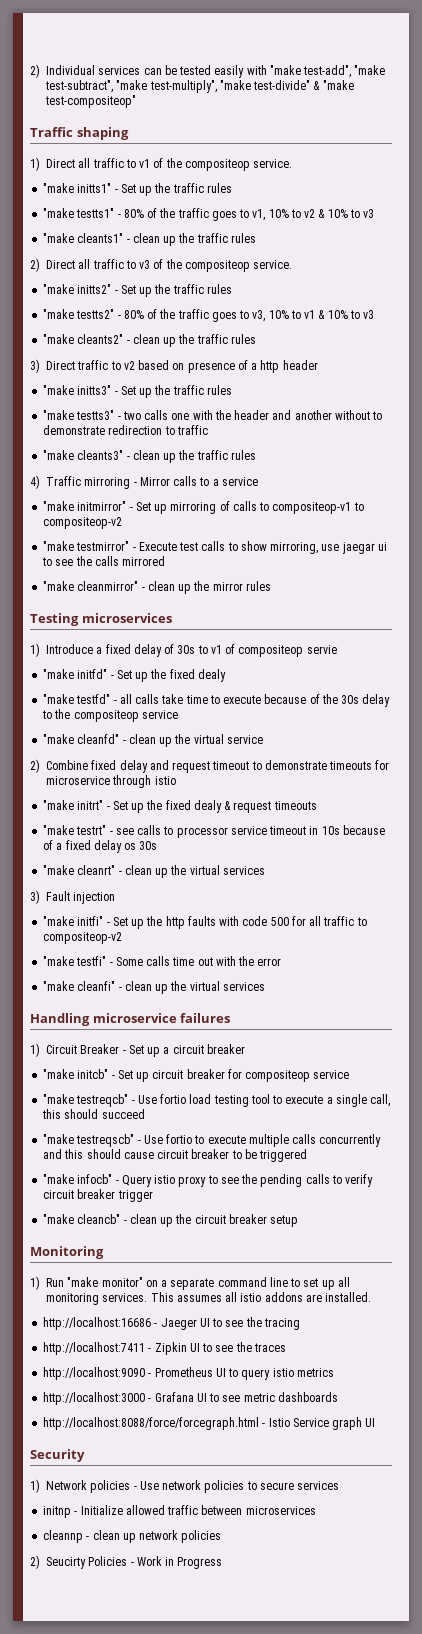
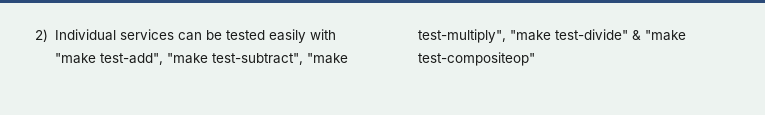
- Traffic shaping
- 1) Direct all traffic to v1 of the compositeop service.
- "make initts1" - Set up the traffic rules
- "make testts1" - 80% of the traffic goes to v1, 10% to v2 & 10% to v3
- "make cleants1" - clean up the traffic rules
- 2) Direct all traffic to v3 of the compositeop service.
- "make initts2" - Set up the traffic rules
- "make testts2" - 80% of the traffic goes to v3, 10% to v1 & 10% to v3
- "make cleants2" - clean up the traffic rules
- 3) Direct traffic to v2 based on presence of a http header
- "make initts3" - Set up the traffic rules
- "make testts3" - two calls one with the header and another without to demonstrate redirection to traffic
- "make cleants3" - clean up the traffic rules
- 4) Traffic mirroring - Mirror calls to a service
- "make initmirror" - Set up mirroring of calls to compositeop-v1 to compositeop-v2
- "make testmirror" - Execute test calls to show mirroring, use jaegar ui to see the calls mirrored
- "make cleanmirror" - clean up the mirror rules
- Testing microservices
- 1) Introduce a fixed delay of 30s to v1 of compositeop servie
- "make initfd" - Set up the fixed dealy
- "make testfd" - all calls take time to execute because of the 30s delay to the compositeop service
- "make cleanfd" - clean up the virtual service
- 2) Combine fixed delay and request timeout to demonstrate timeouts for microservice through istio
- "make initrt" - Set up the fixed dealy & request timeouts
- "make testrt" - see calls to processor service timeout in 10s because of a fixed delay os 30s
- "make cleanrt" - clean up the virtual services
- 3) Fault injection
- "make initfi" - Set up the http faults with code 500 for all traffic to compositeop-v2
- "make testfi" - Some calls time out with the error
- "make cleanfi" - clean up the virtual services
- Handling microservice failures
- 1) Circuit Breaker - Set up a circuit breaker
- "make initcb" - Set up circuit breaker for compositeop service
- "make testreqcb" - Use fortio load testing tool to execute a single call, this should succeed
- "make testreqscb" - Use fortio to execute multiple calls concurrently and this should cause circuit breaker to be triggered
- "make infocb" - Query istio proxy to see the pending calls to verify circuit breaker trigger
- "make cleancb" - clean up the circuit breaker setup
- Monitoring
- 1) Run "make monitor" on a separate command line to set up all monitoring services. This assumes all istio addons are installed.
- http://localhost:16686 - Jaeger UI to see the tracing
- http://localhost:7411 - Zipkin UI to see the traces
- http://localhost:9090 - Prometheus UI to query istio metrics
- http://localhost:3000 - Grafana UI to see metric dashboards
- http://localhost:8088/force/forcegraph.html - Istio Service graph UI
- Security
- 1) Network policies - Use network policies to secure services
- initnp - Initialize allowed traffic between microservices
- cleannp - clean up network policies
- 2) Seucirty Policies - Work in Progress

